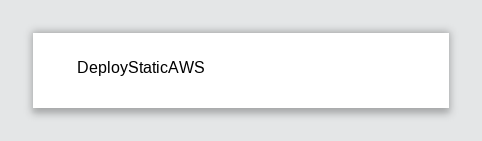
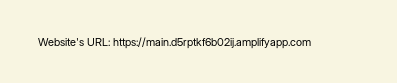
- DeployStaticAWS
+ Website's URL: https://main.d5rptkf6b02ij.amplifyapp.com

